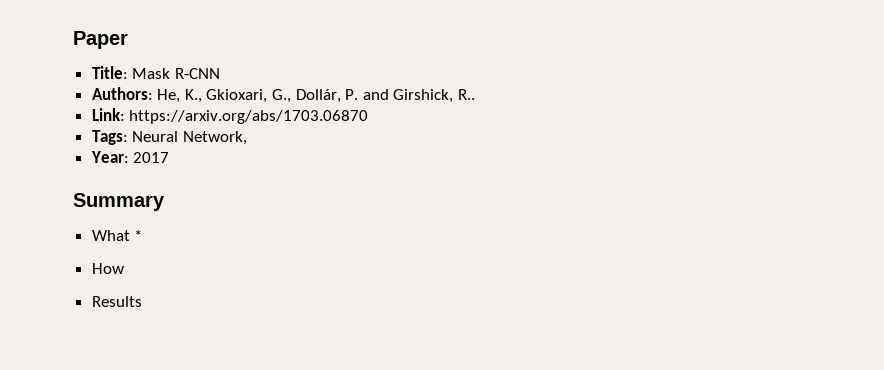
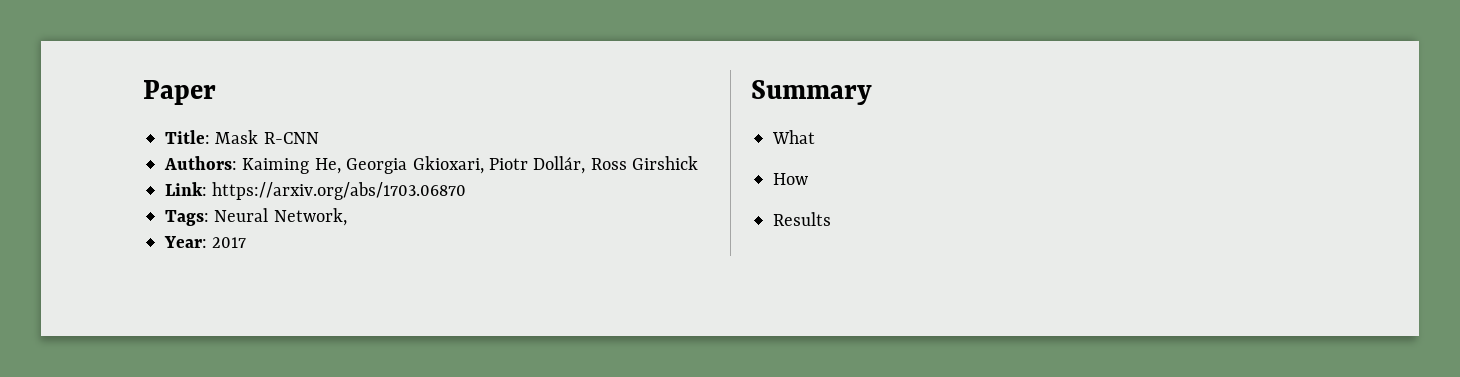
- Authors: He, K., Gkioxari, G., Dollár, P. and Girshick, R..
+ Authors: Kaiming He, Georgia Gkioxari, Piotr Dollár, Ross Girshick
- What *
+ What

